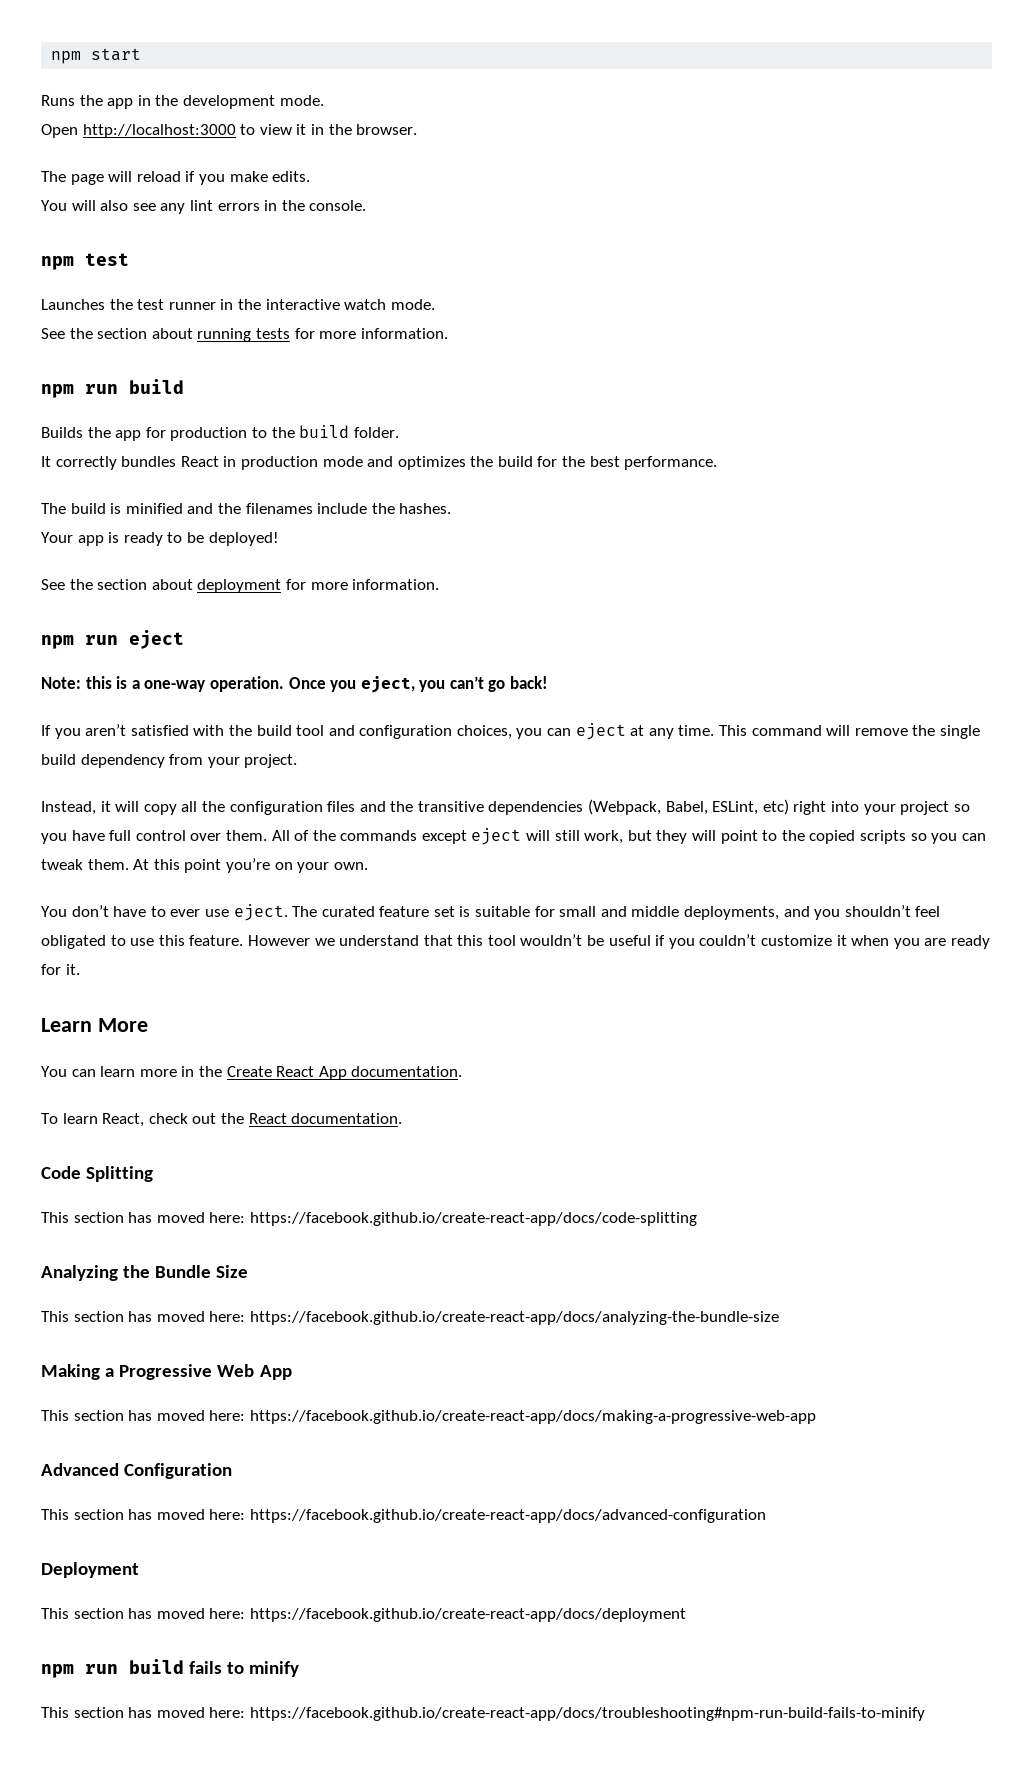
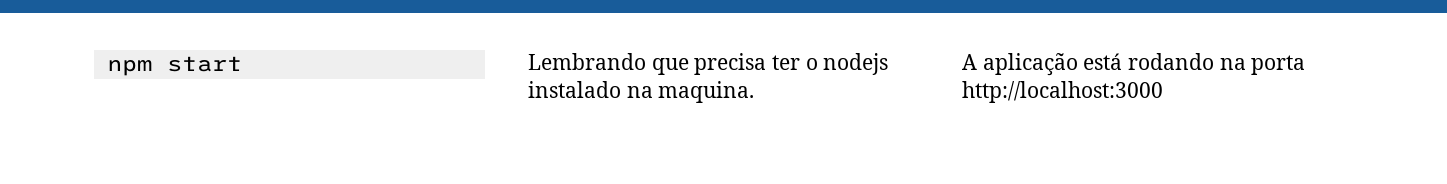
- Runs the app in the development mode.
- Open http://localhost:3000 to view it in the browser.
- The page will reload if you make edits.
- You will also see any lint errors in the console.
- npm test
- Launches the test runner in the interactive watch mode.
- See the section about running tests for more information.
- npm run build
- Builds the app for production to the build folder.
- It correctly bundles React in production mode and optimizes the build for the best performance.
- The build is minified and the filenames include the hashes.
- Your app is ready to be deployed!
- See the section about deployment for more information.
- npm run eject
- Note: this is a one-way operation. Once you eject, you can’t go back!
- If you aren’t satisfied with the build tool and configuration choices, you can eject at any time. This command will remove the single build dependency from your project.
- Instead, it will copy all the configuration files and the transitive dependencies (Webpack, Babel, ESLint, etc) right into your project so you have full control over them. All of the commands except eject will still work, but they will point to the copied scripts so you can tweak them. At this point you’re on your own.
- You don’t have to ever use eject. The curated feature set is suitable for small and middle deployments, and you shouldn’t feel obligated to use this feature. However we understand that this tool wouldn’t be useful if you couldn’t customize it when you are ready for it.
- Learn More
- You can learn more in the Create React App documentation.
- To learn React, check out the React documentation.
- Code Splitting
- This section has moved here: https://facebook.github.io/create-react-app/docs/code-splitting
- Analyzing the Bundle Size
- This section has moved here: https://facebook.github.io/create-react-app/docs/analyzing-the-bundle-size
- Making a Progressive Web App
- This section has moved here: https://facebook.github.io/create-react-app/docs/making-a-progressive-web-app
- Advanced Configuration
- This section has moved here: https://facebook.github.io/create-react-app/docs/advanced-configuration
- Deployment
- This section has moved here: https://facebook.github.io/create-react-app/docs/deployment
- npm run build fails to minify
- This section has moved here: https://facebook.github.io/create-react-app/docs/troubleshooting#npm-run-build-fails-to-minify
+ Lembrando que precisa ter o nodejs instalado na maquina.
+ A aplicação está rodando na porta http://localhost:3000

